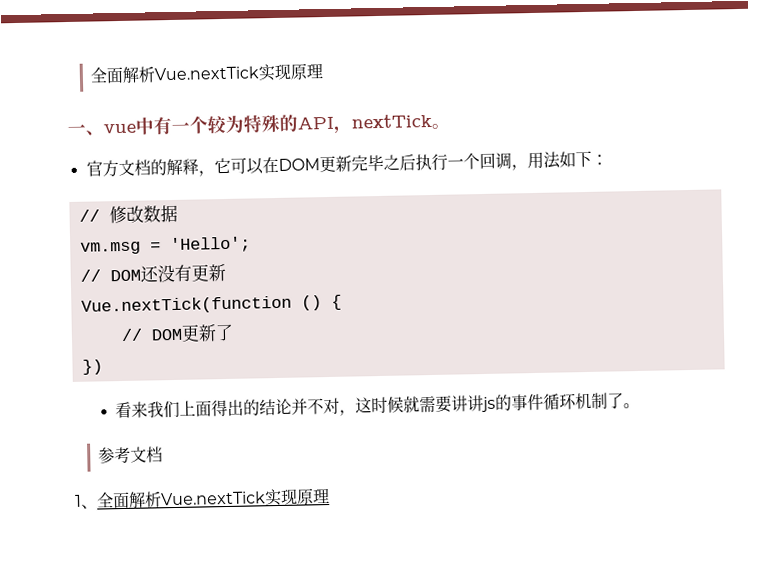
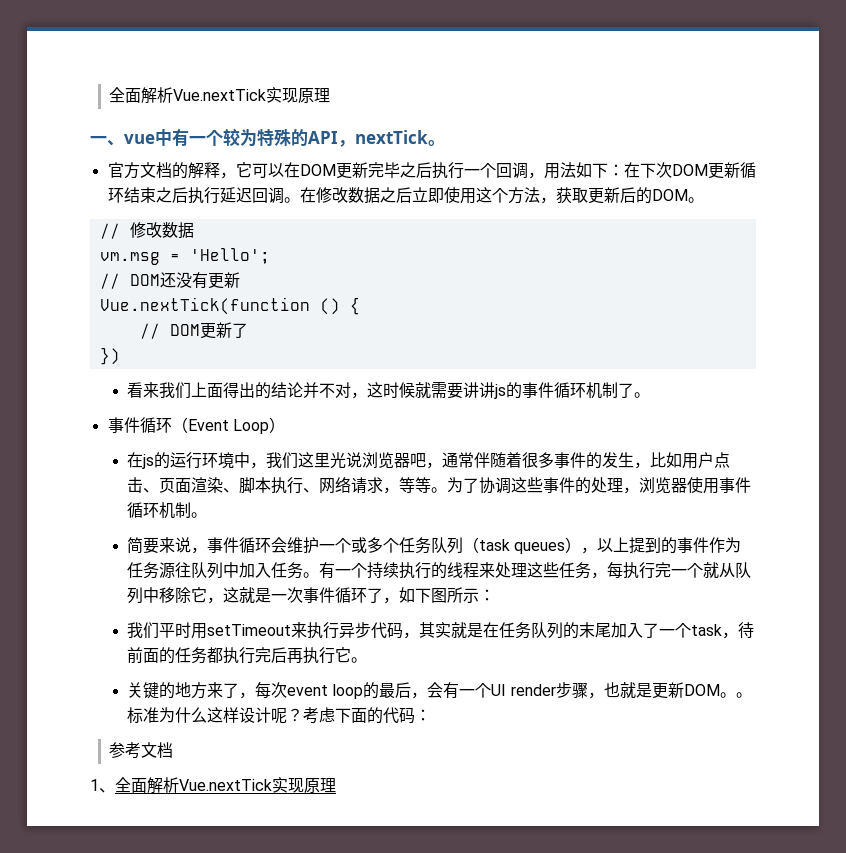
- 官方文档的解释，它可以在DOM更新完毕之后执行一个回调，用法如下：
+ 官方文档的解释，它可以在DOM更新完毕之后执行一个回调，用法如下：在下次DOM更新循环结束之后执行延迟回调。在修改数据之后立即使用这个方法，获取更新后的DOM。
+ 事件循环（Event Loop）
+ 在js的运行环境中，我们这里光说浏览器吧，通常伴随着很多事件的发生，比如用户点击、页面渲染、脚本执行、网络请求，等等。为了协调这些事件的处理，浏览器使用事件循环机制。
+ 简要来说，事件循环会维护一个或多个任务队列（task queues），以上提到的事件作为任务源往队列中加入任务。有一个持续执行的线程来处理这些任务，每执行完一个就从队列中移除它，这就是一次事件循环了，如下图所示：
+ 我们平时用setTimeout来执行异步代码，其实就是在任务队列的末尾加入了一个task，待前面的任务都执行完后再执行它。
+ 关键的地方来了，每次event loop的最后，会有一个UI render步骤，也就是更新DOM。。标准为什么这样设计呢？考虑下面的代码：

